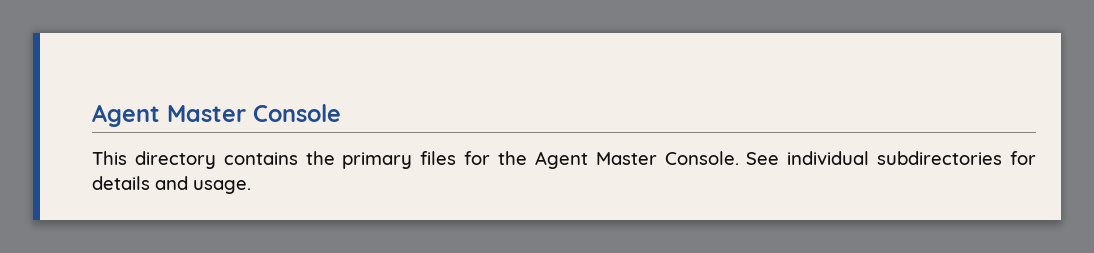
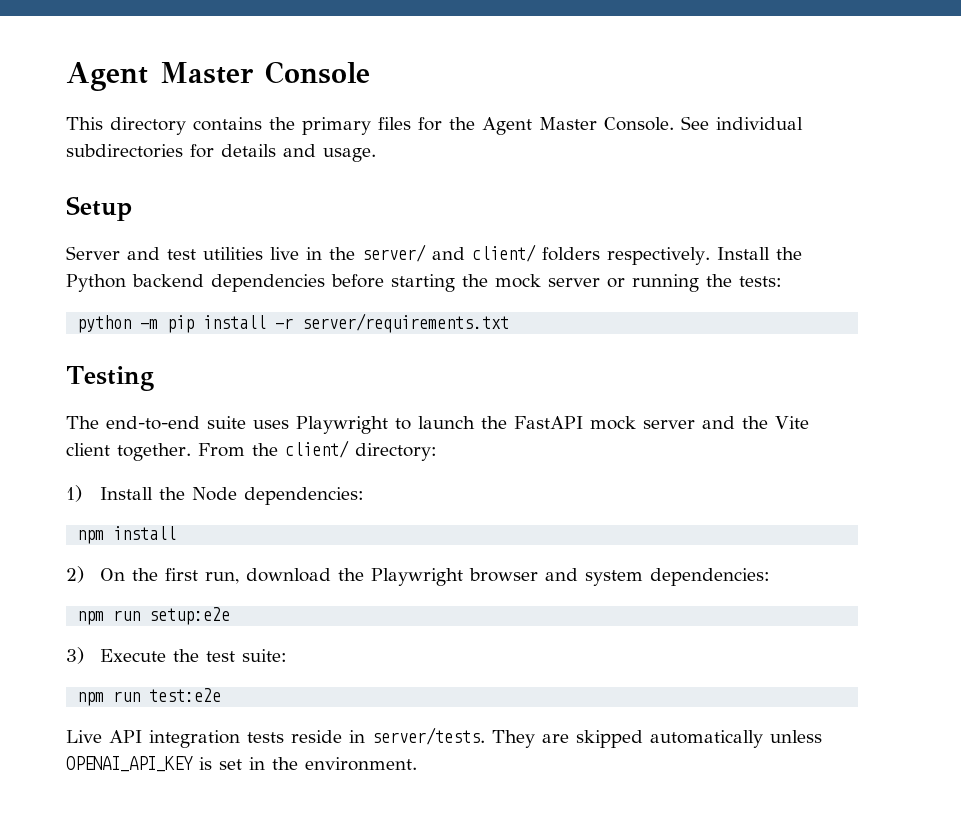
+ Setup
+ Server and test utilities live in the server/ and client/ folders respectively. Install the Python backend dependencies before starting the mock server or running the tests:
+ python -m pip install -r server/requirements.txt
+ Testing
+ The end-to-end suite uses Playwright to launch the FastAPI mock server and the Vite client together. From the client/ directory:
+ 1) Install the Node dependencies:
+ npm install
+ 2) On the first run, download the Playwright browser and system dependencies:
+ npm run setup:e2e
+ 3) Execute the test suite:
+ npm run test:e2e
+ Live API integration tests reside in server/tests. They are skipped automatically unless OPENAI_API_KEY is set in the environment.

